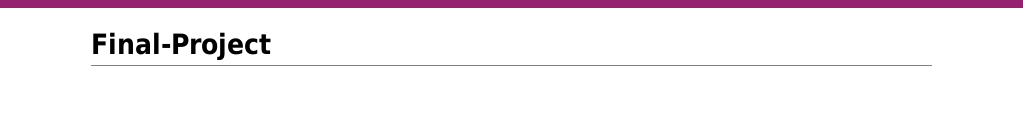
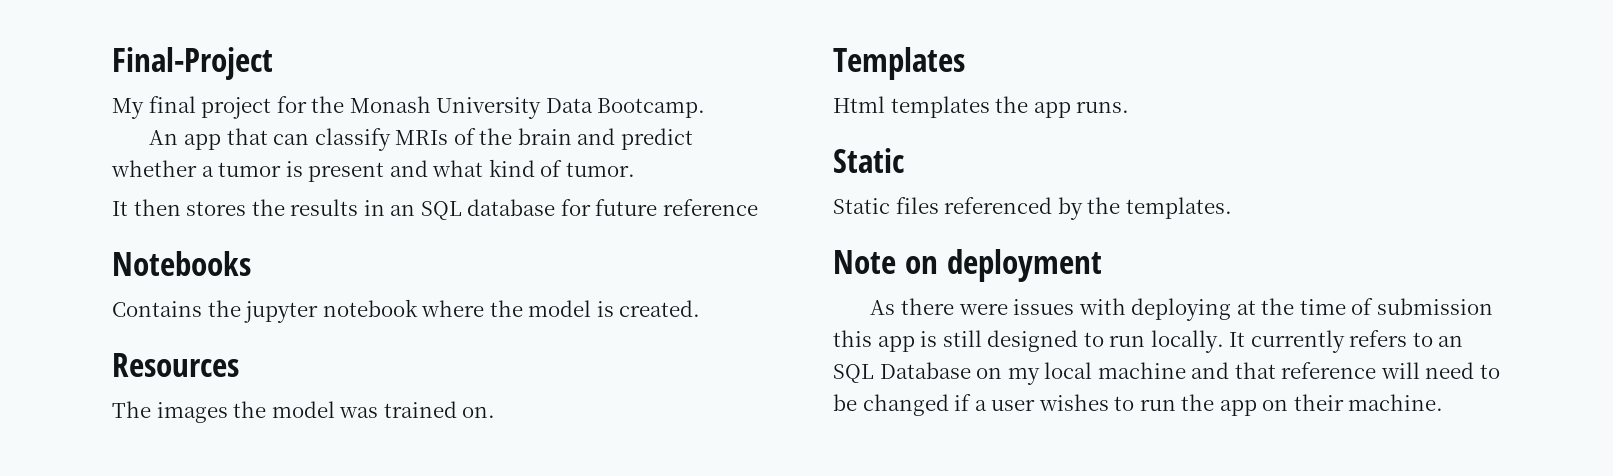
+ My final project for the Monash University Data Bootcamp.
+ An app that can classify MRIs of the brain and predict whether a tumor is present and what kind of tumor.
+ It then stores the results in an SQL database for future reference
+ Notebooks
+ Contains the jupyter notebook where the model is created.
+ Resources
+ The images the model was trained on.
+ Templates
+ Html templates the app runs.
+ Static
+ Static files referenced by the templates.
+ Note on deployment
+ As there were issues with deploying at the time of submission this app is still designed to run locally. It currently refers to an SQL Database on my local machine and that reference will need to be changed if a user wishes to run the app on their machine.

